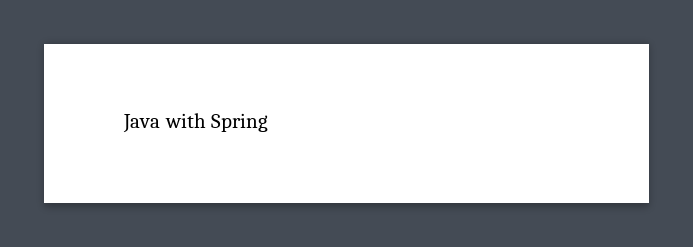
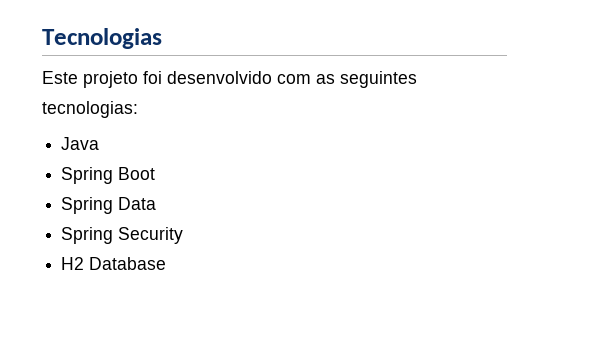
- Java with Spring
+ Tecnologias
+ Este projeto foi desenvolvido com as seguintes tecnologias:
+ Java
+ Spring Boot
+ Spring Data
+ Spring Security
+ H2 Database

